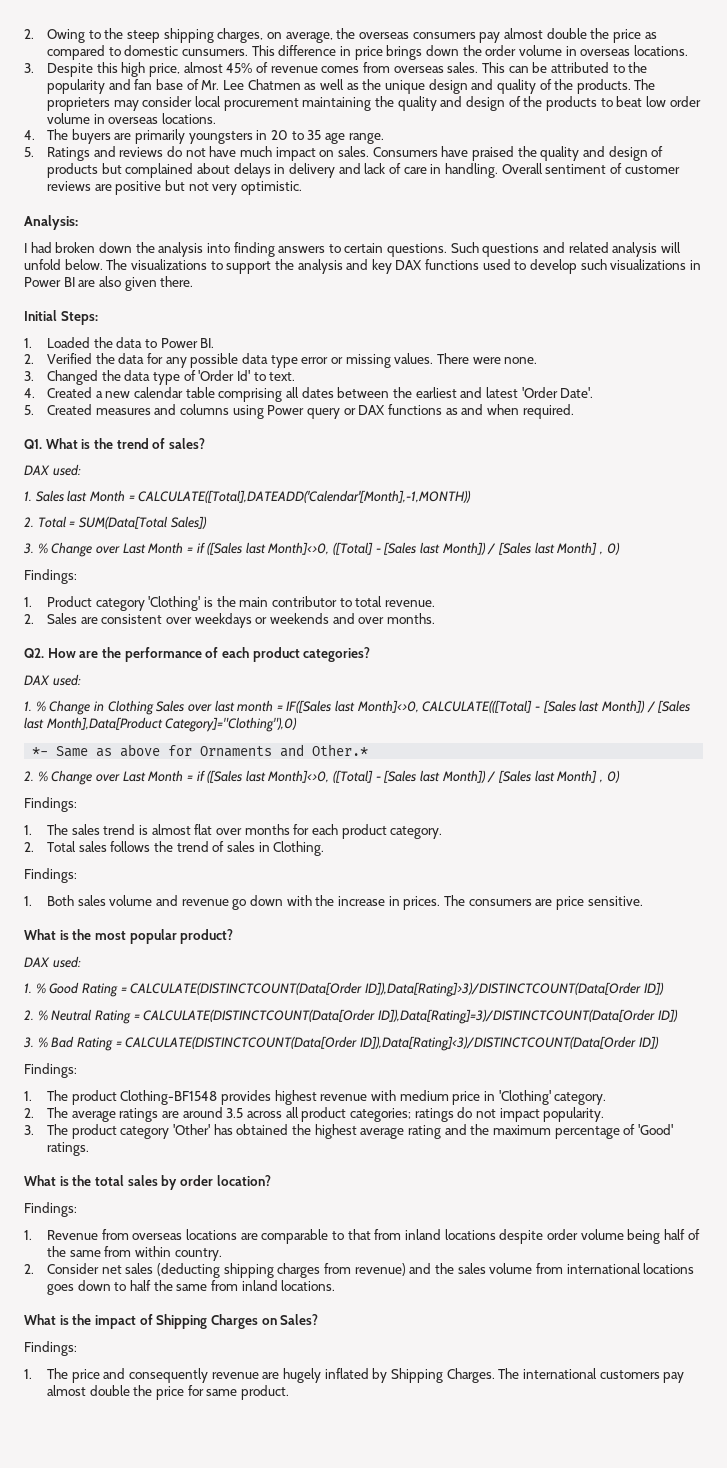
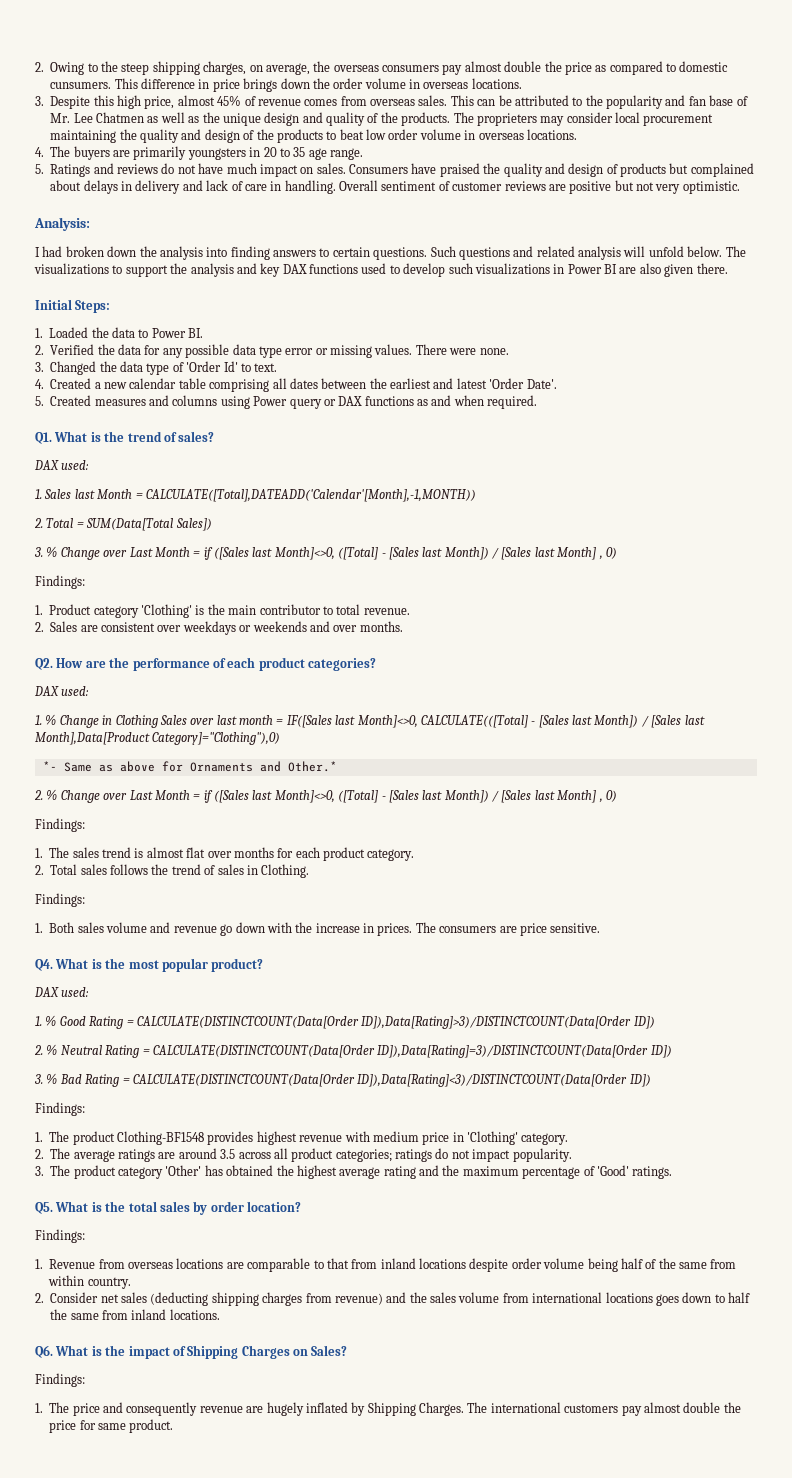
- What is the most popular product?
+ Q4. What is the most popular product?
- What is the total sales by order location?
+ Q5. What is the total sales by order location?
- What is the impact of Shipping Charges on Sales?
+ Q6. What is the impact of Shipping Charges on Sales?

